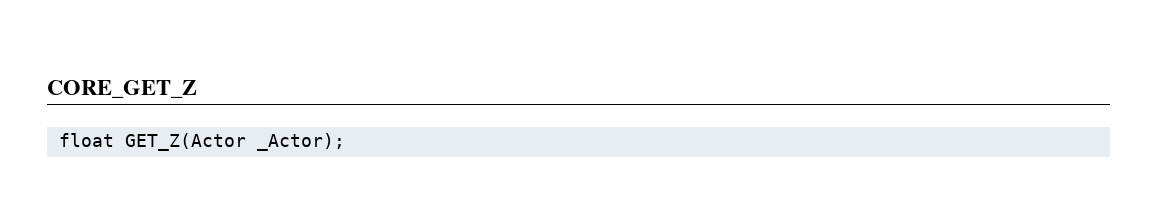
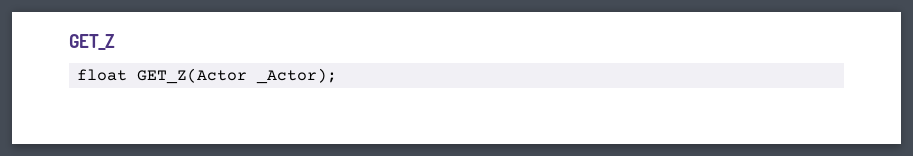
- CORE_GET_Z
+ GET_Z

